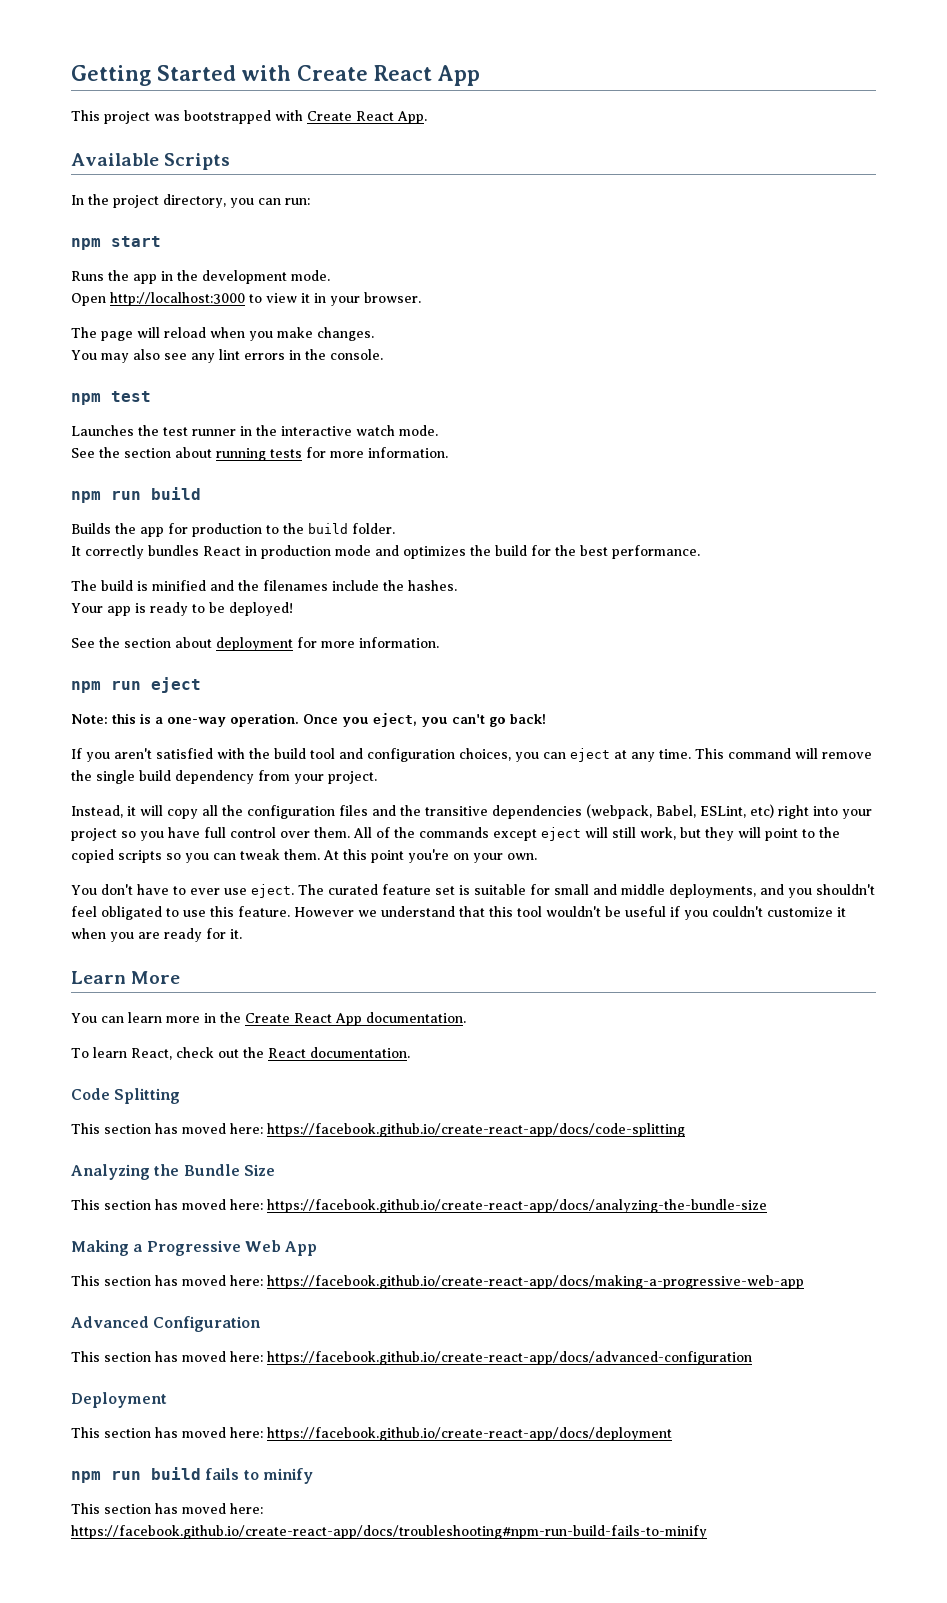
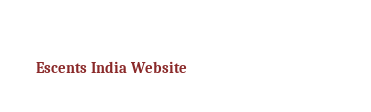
- Getting Started with Create React App
- This project was bootstrapped with Create React App.
- Available Scripts
- In the project directory, you can run:
- npm start
- Runs the app in the development mode.
- Open http://localhost:3000 to view it in your browser.
- The page will reload when you make changes.
- You may also see any lint errors in the console.
- npm test
- Launches the test runner in the interactive watch mode.
- See the section about running tests for more information.
- npm run build
- Builds the app for production to the build folder.
- It correctly bundles React in production mode and optimizes the build for the best performance.
- The build is minified and the filenames include the hashes.
- Your app is ready to be deployed!
- See the section about deployment for more information.
- npm run eject
- Note: this is a one-way operation. Once you eject, you can't go back!
- If you aren't satisfied with the build tool and configuration choices, you can eject at any time. This command will remove the single build dependency from your project.
- Instead, it will copy all the configuration files and the transitive dependencies (webpack, Babel, ESLint, etc) right into your project so you have full control over them. All of the commands except eject will still work, but they will point to the copied scripts so you can tweak them. At this point you're on your own.
- You don't have to ever use eject. The curated feature set is suitable for small and middle deployments, and you shouldn't feel obligated to use this feature. However we understand that this tool wouldn't be useful if you couldn't customize it when you are ready for it.
- Learn More
- You can learn more in the Create React App documentation.
- To learn React, check out the React documentation.
- Code Splitting
- This section has moved here: https://facebook.github.io/create-react-app/docs/code-splitting
- Analyzing the Bundle Size
- This section has moved here: https://facebook.github.io/create-react-app/docs/analyzing-the-bundle-size
- Making a Progressive Web App
- This section has moved here: https://facebook.github.io/create-react-app/docs/making-a-progressive-web-app
- Advanced Configuration
- This section has moved here: https://facebook.github.io/create-react-app/docs/advanced-configuration
- Deployment
- This section has moved here: https://facebook.github.io/create-react-app/docs/deployment
- npm run build fails to minify
- This section has moved here: https://facebook.github.io/create-react-app/docs/troubleshooting#npm-run-build-fails-to-minify
+ Escents India Website

